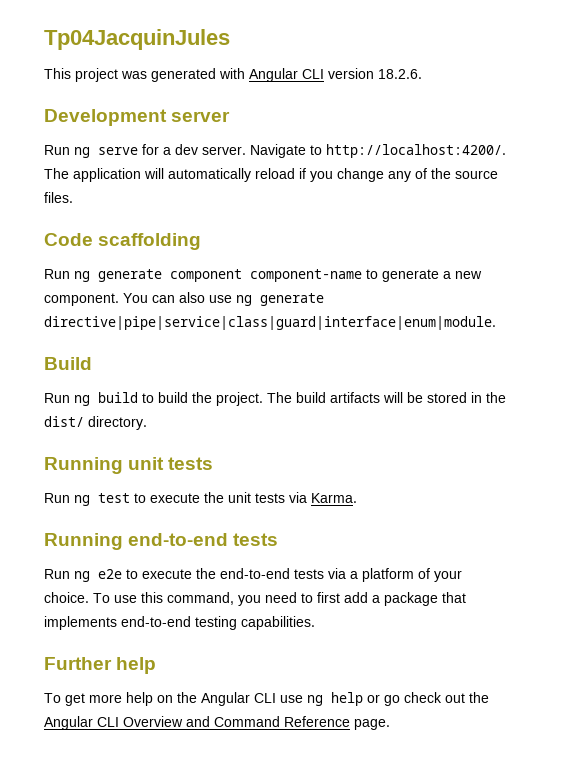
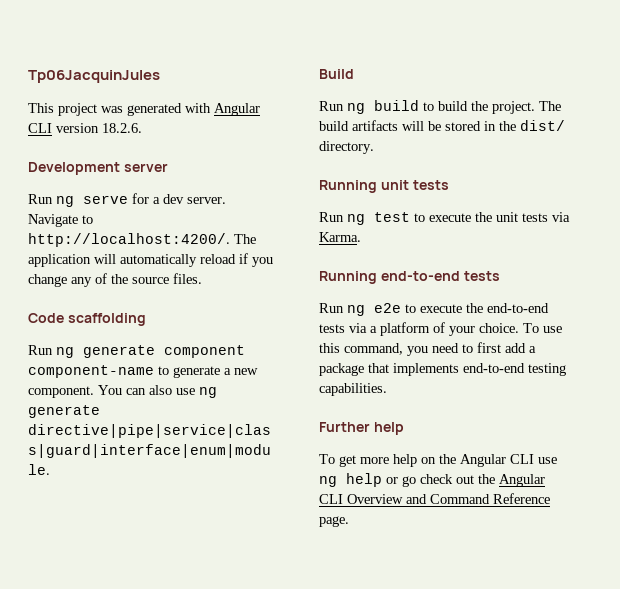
- Tp04JacquinJules
+ Tp06JacquinJules

